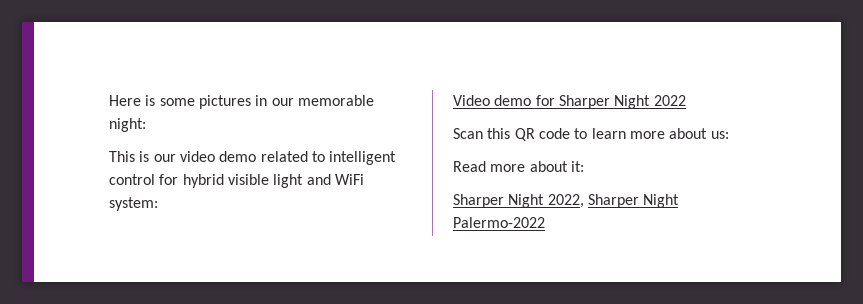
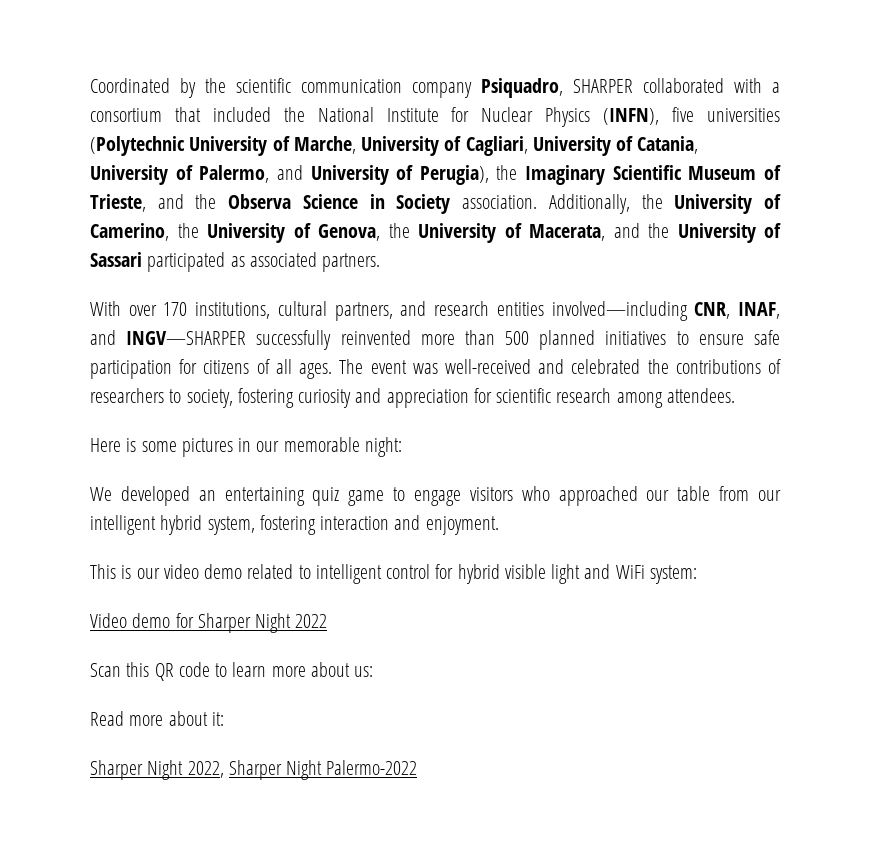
+ Coordinated by the scientific communication company Psiquadro, SHARPER collaborated with a consortium that included the National Institute for Nuclear Physics (INFN), five universities (Polytechnic University of Marche, University of Cagliari, University of Catania, University of Palermo, and University of Perugia), the Imaginary Scientific Museum of Trieste, and the Observa Science in Society association. Additionally, the University of Camerino, the University of Genova, the University of Macerata, and the University of Sassari participated as associated partners.
+ With over 170 institutions, cultural partners, and research entities involved—including CNR, INAF, and INGV—SHARPER successfully reinvented more than 500 planned initiatives to ensure safe participation for citizens of all ages. The event was well-received and celebrated the contributions of researchers to society, fostering curiosity and appreciation for scientific research among attendees.
+ We developed an entertaining quiz game to engage visitors who approached our table from our intelligent hybrid system, fostering interaction and enjoyment.

